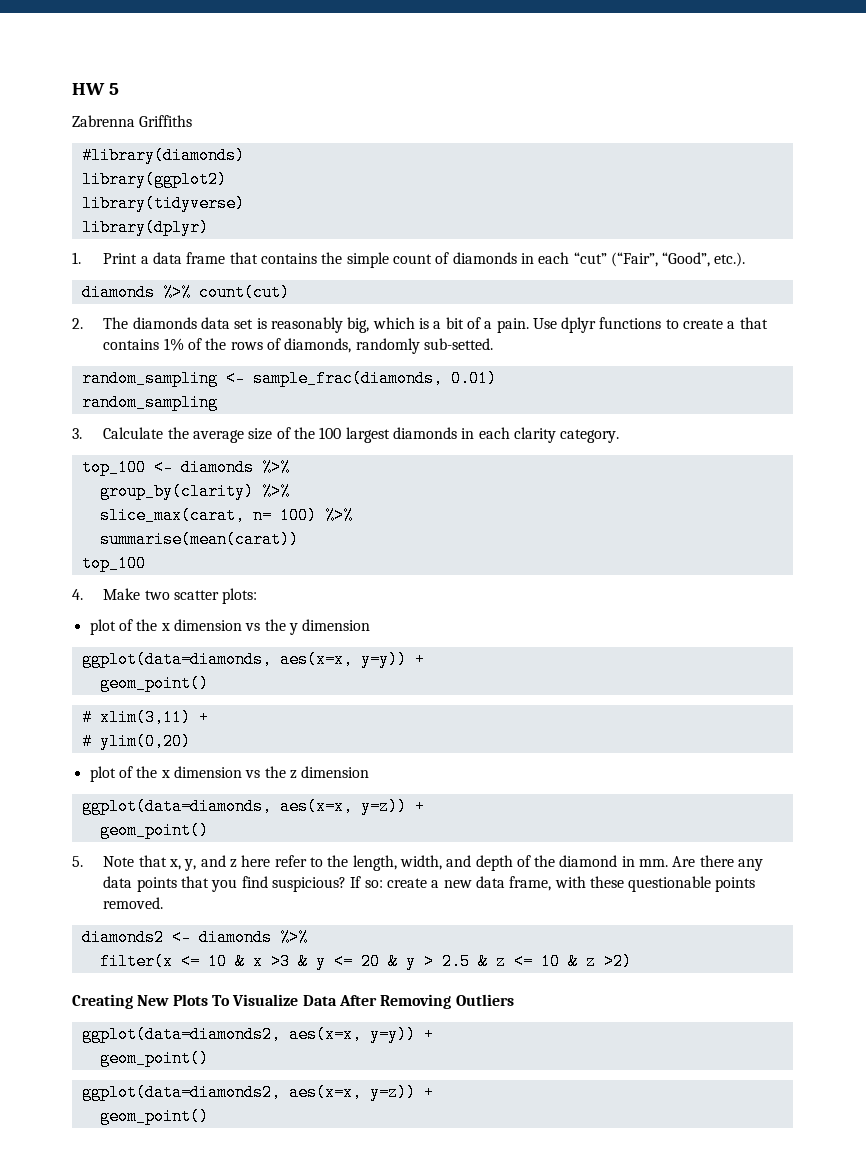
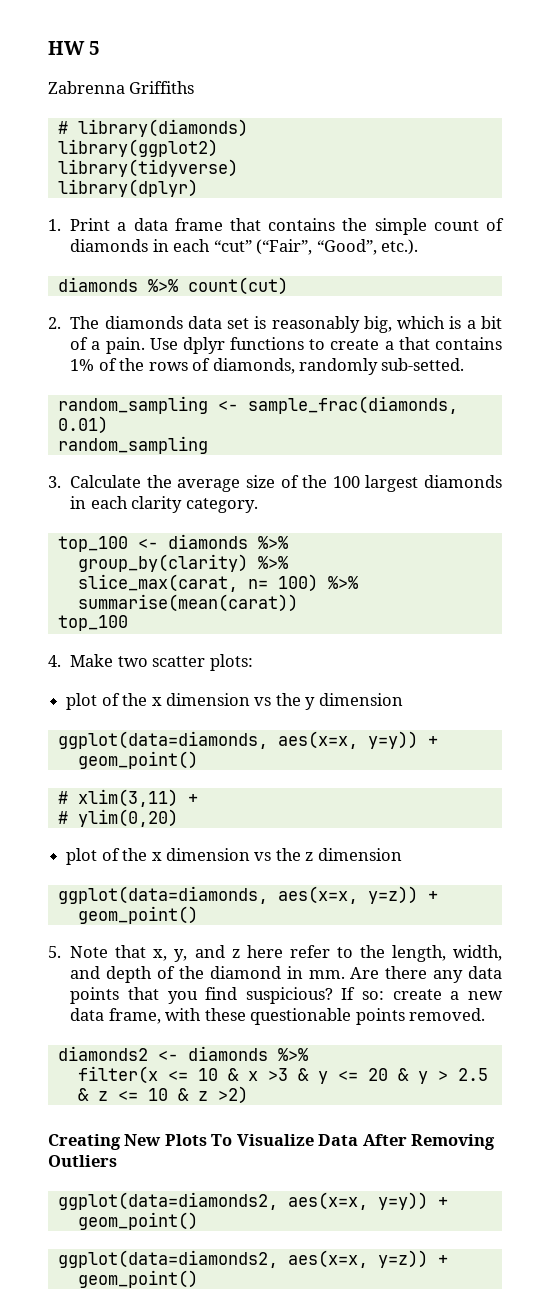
- #library(diamonds)
+ # library(diamonds)

